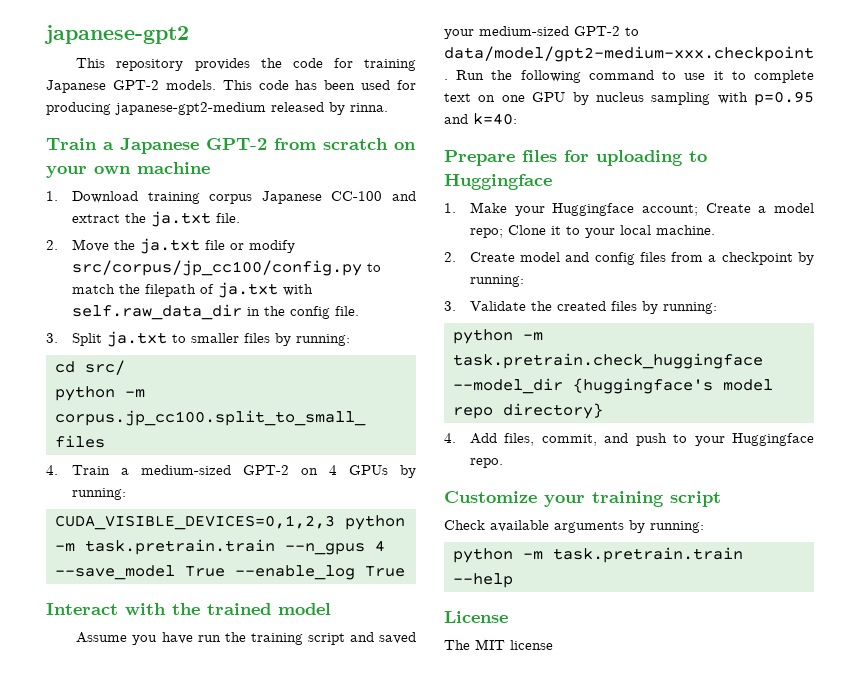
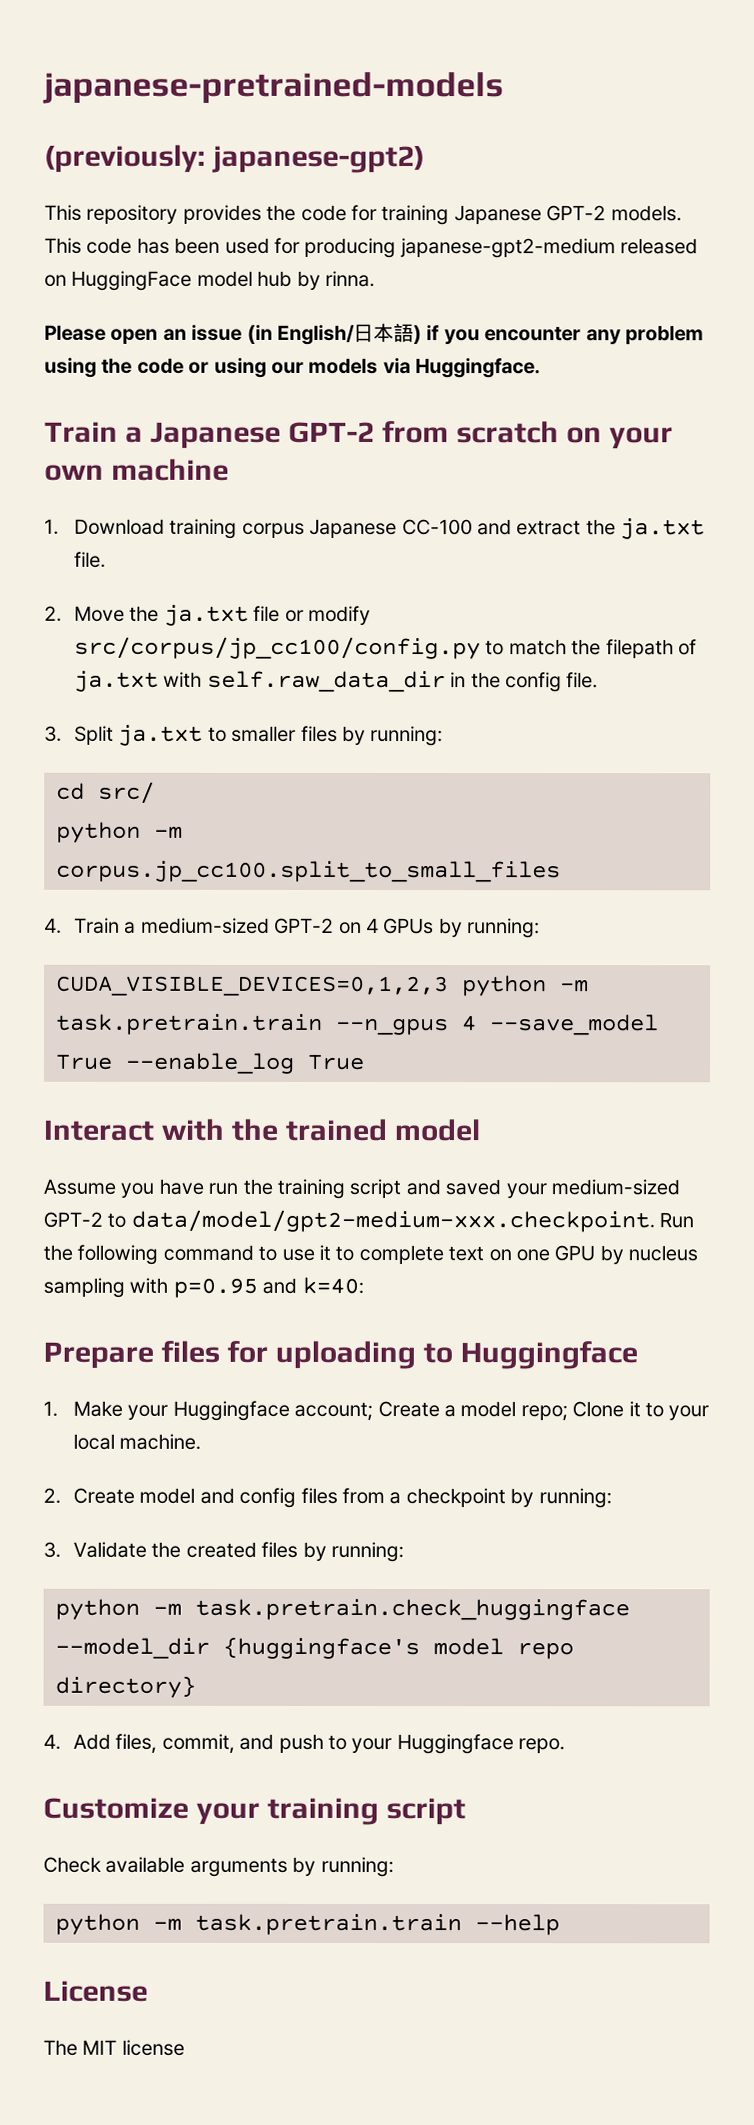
- japanese-gpt2
+ japanese-pretrained-models
+ (previously: japanese-gpt2)
- This code has been used for producing japanese-gpt2-medium released by rinna.
+ This code has been used for producing japanese-gpt2-medium released on HuggingFace model hub by rinna.
+ Please open an issue (in English/日本語) if you encounter any problem using the code or using our models via Huggingface.

